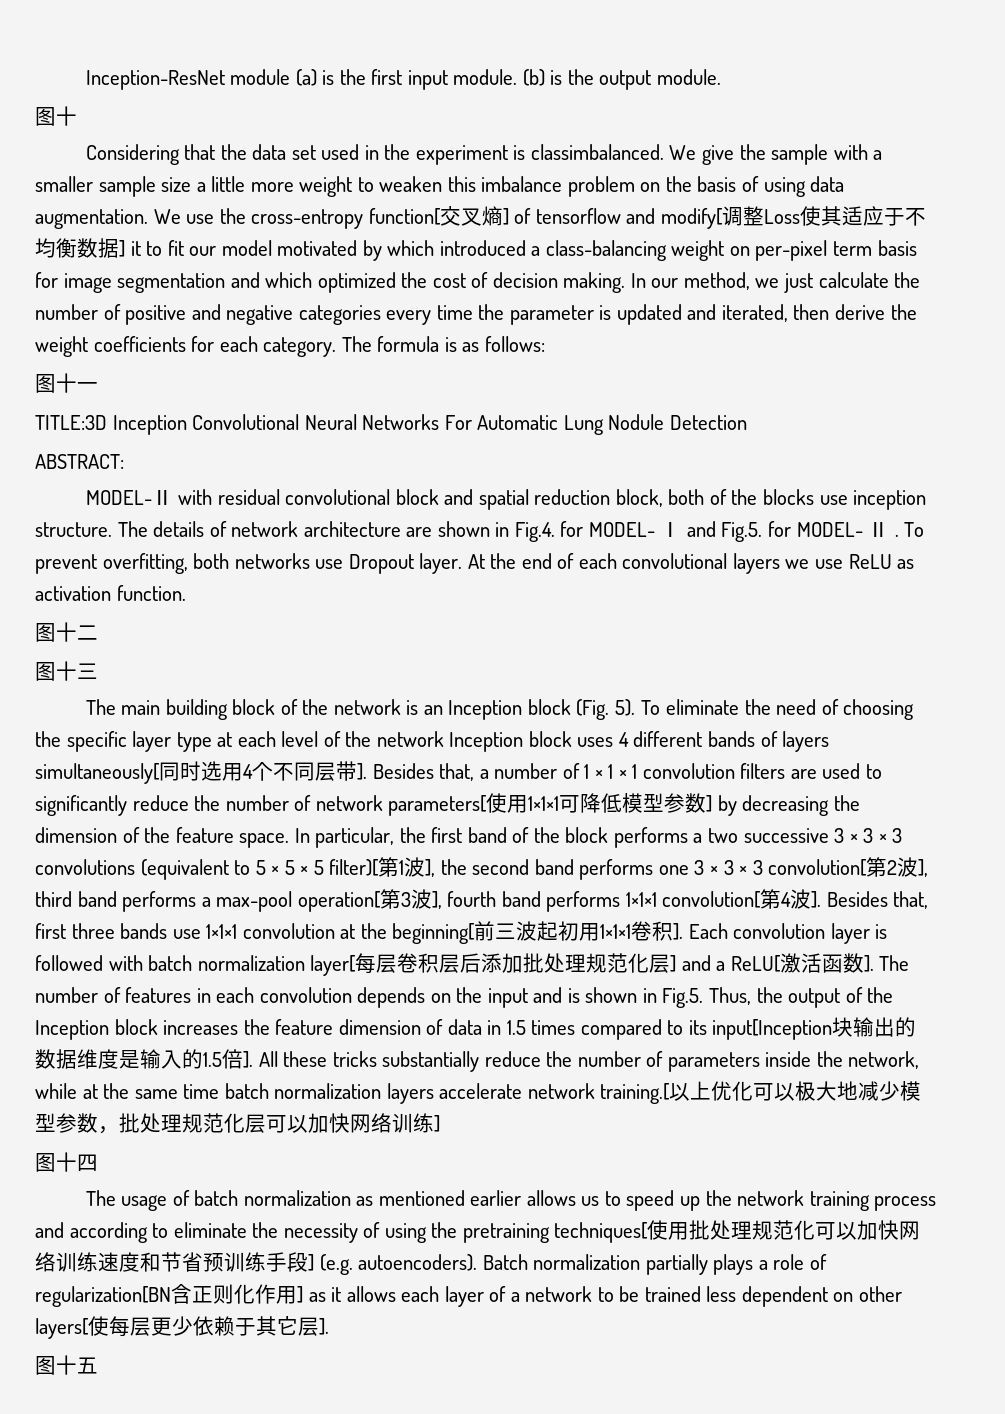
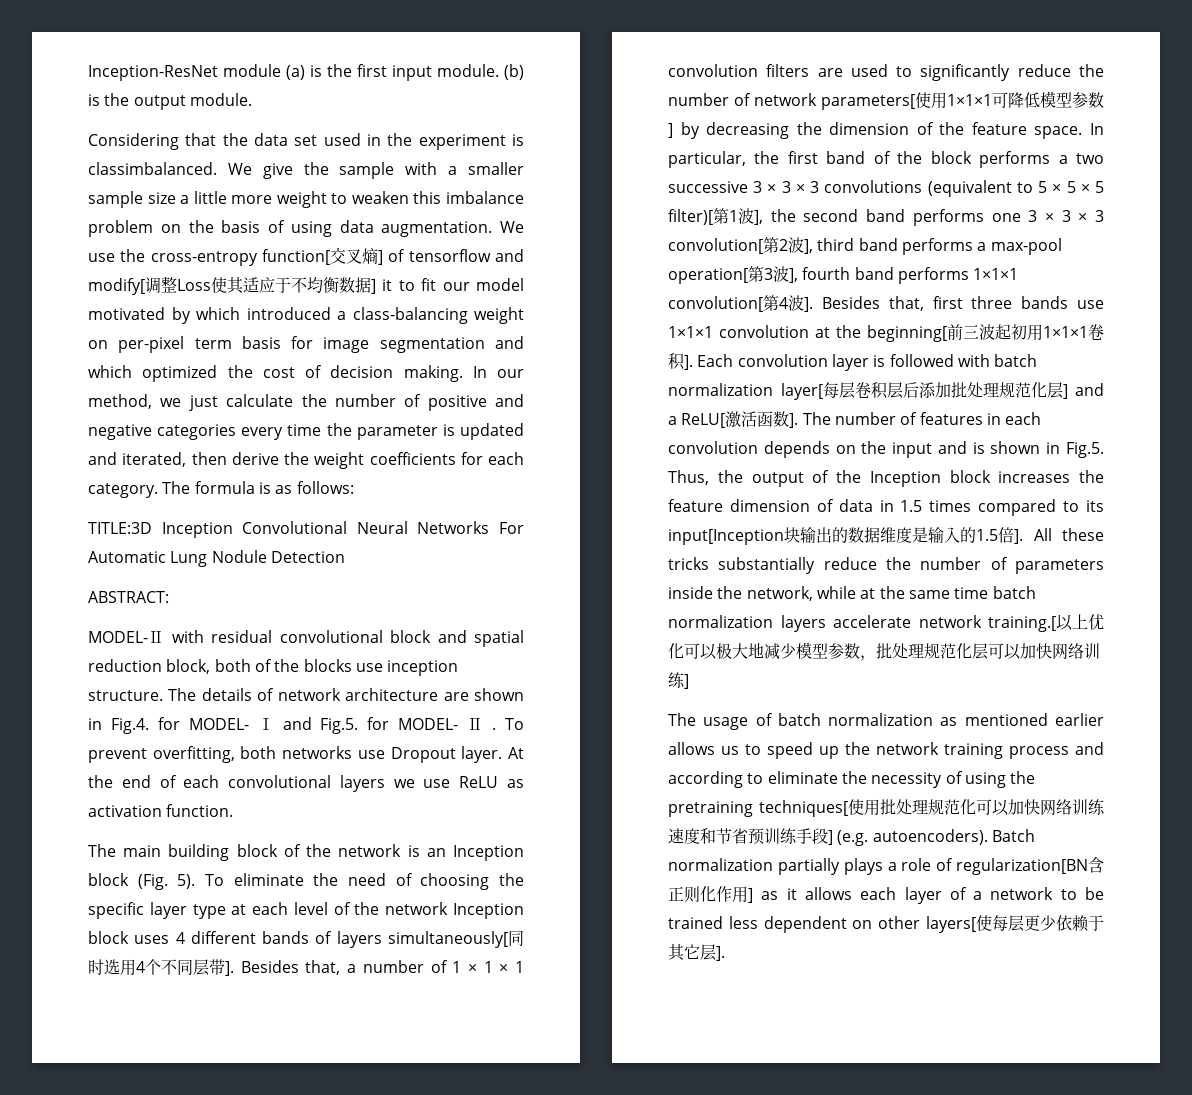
  (b) is the output module.
- 图十
- 图十一
- 图十二
- 图十三
- 图十四
- 图十五

